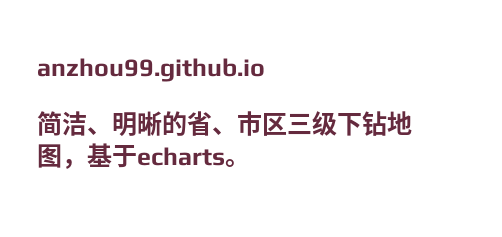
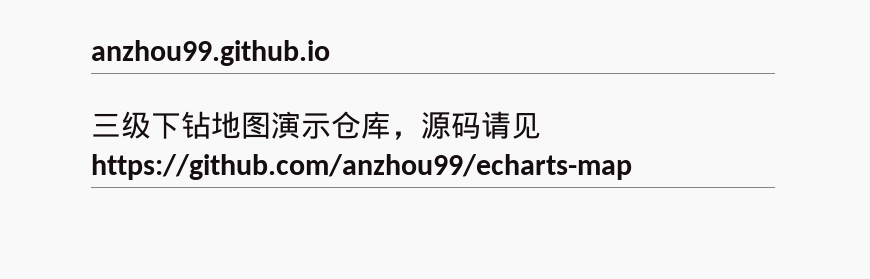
- 简洁、明晰的省、市区三级下钻地图，基于echarts。
+ 三级下钻地图演示仓库，源码请见https://github.com/anzhou99/echarts-map

